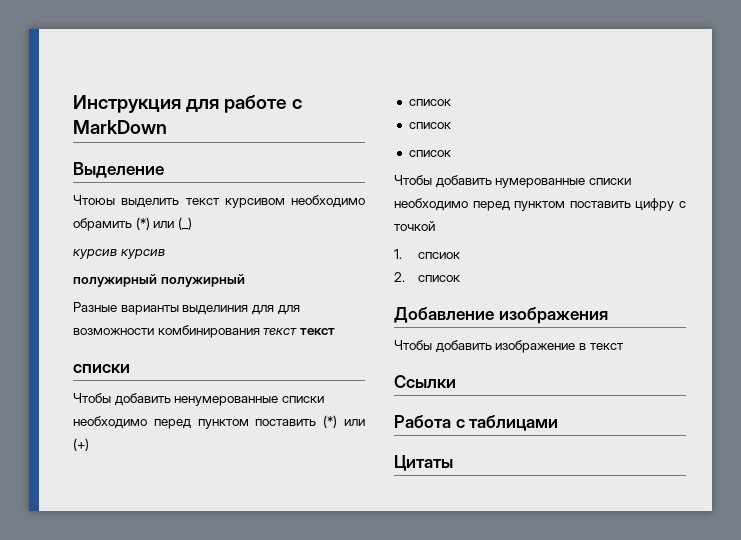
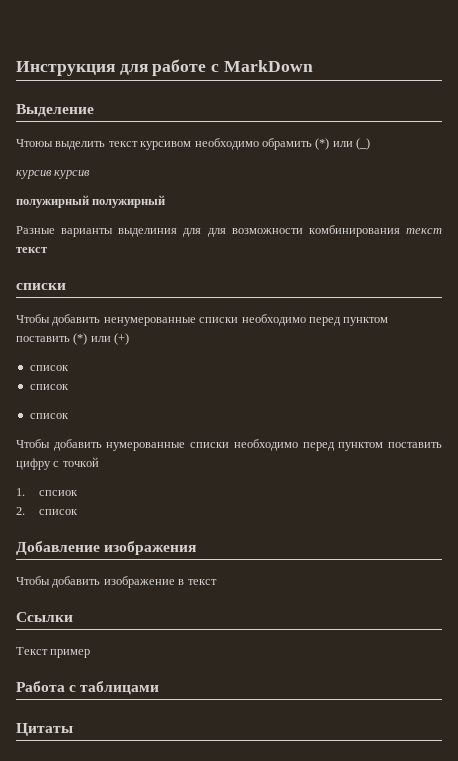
+ Текст пример

